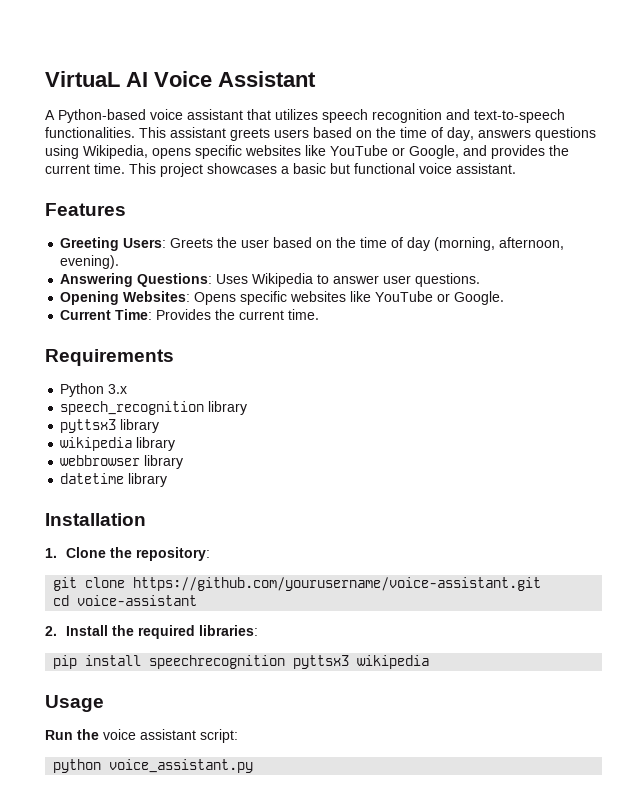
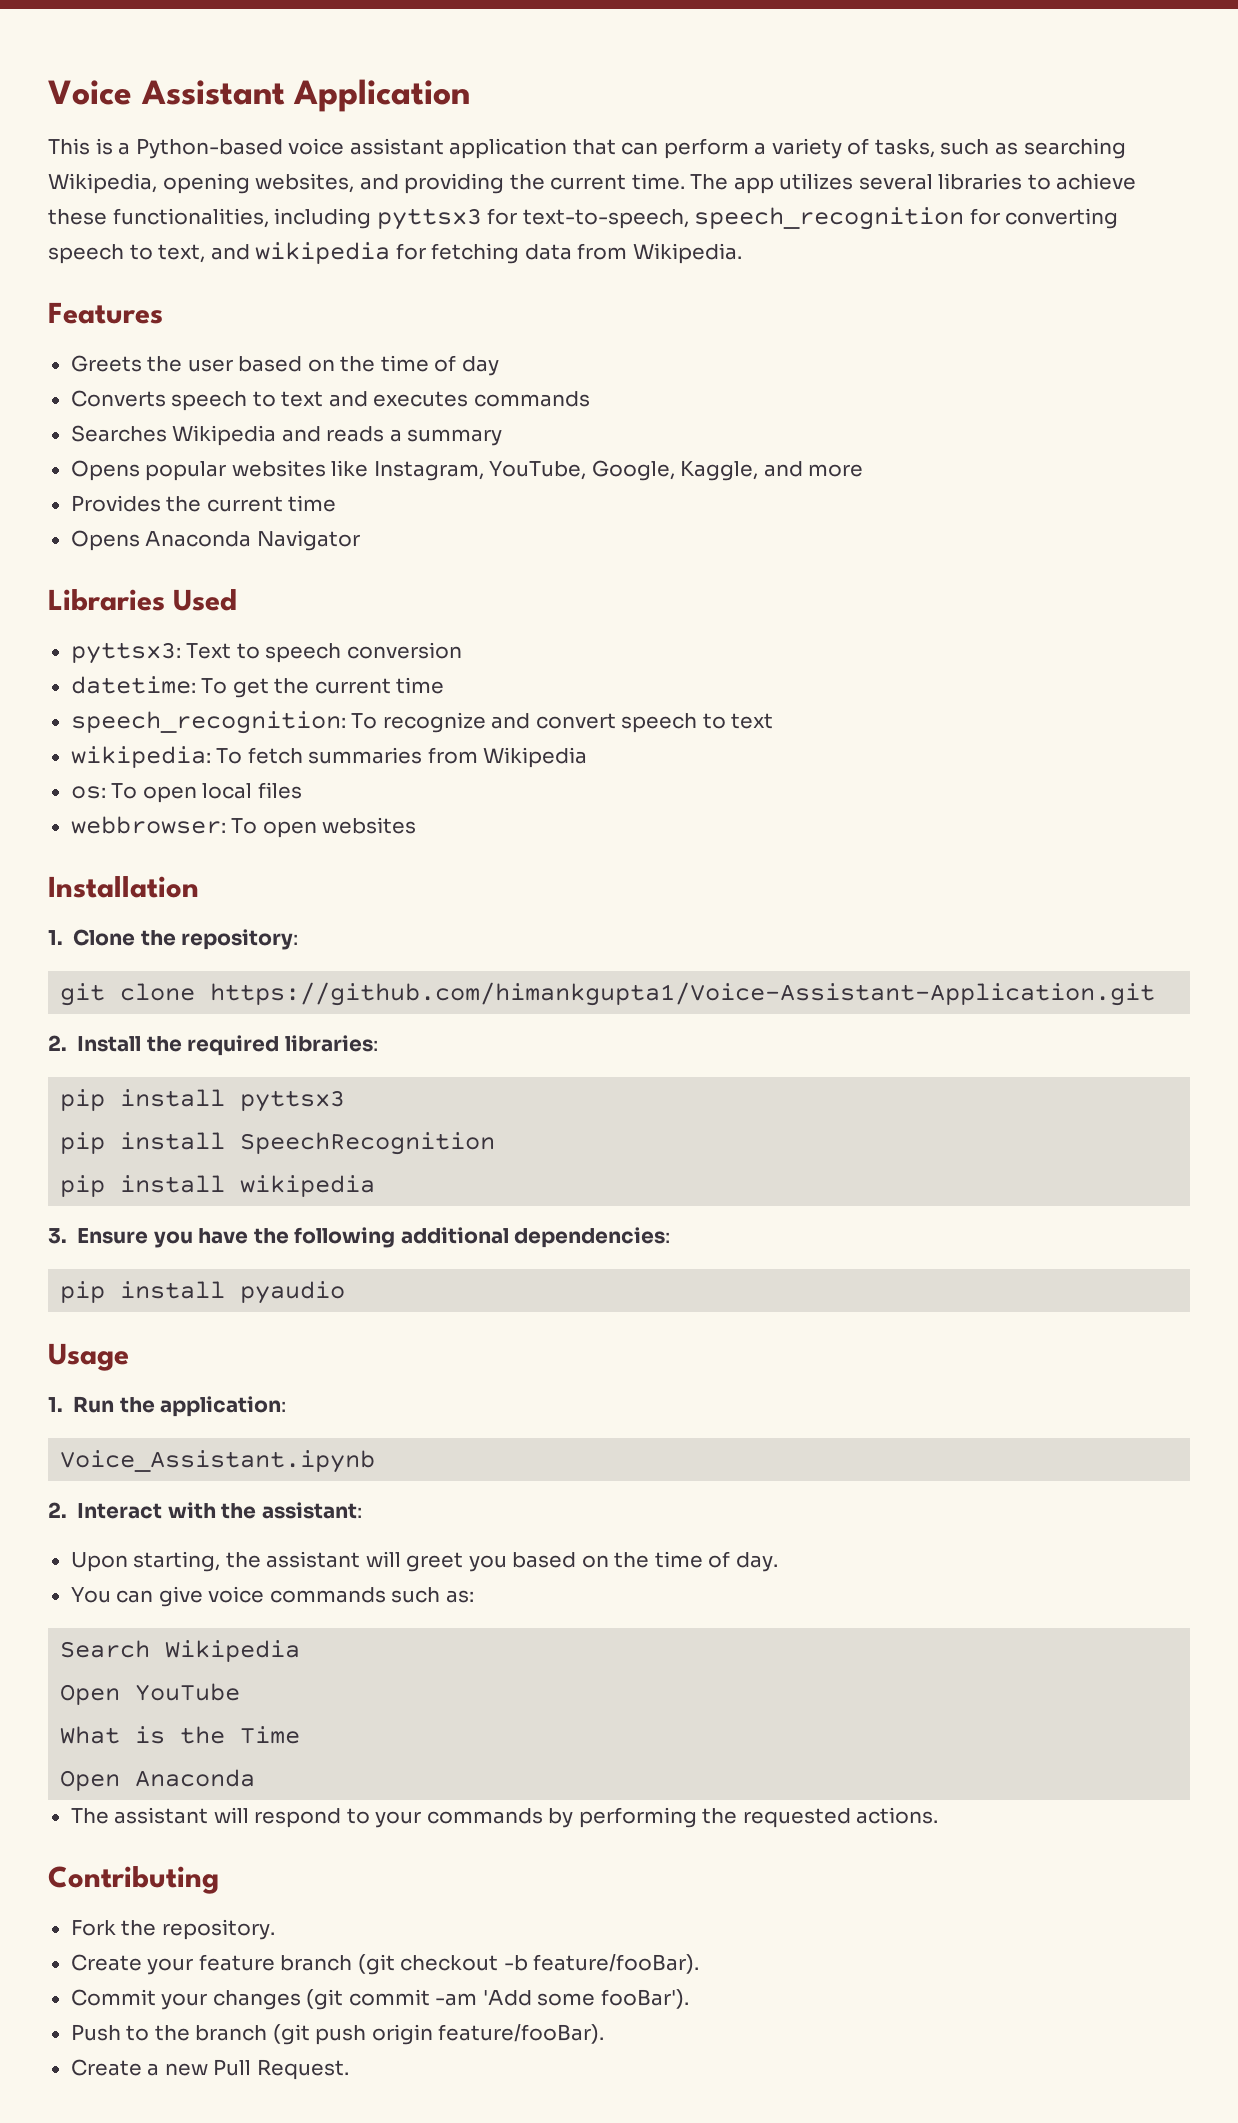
- VirtuaL AI Voice Assistant
- A Python-based voice assistant that utilizes speech recognition and text-to-speech functionalities. This assistant greets users based on the time of day, answers questions using Wikipedia, opens specific websites like YouTube or Google, and provides the current time. This project showcases a basic but functional voice assistant.
+ Voice Assistant Application
+ This is a Python-based voice assistant application that can perform a variety of tasks, such as searching Wikipedia, opening websites, and providing the current time. The app utilizes several libraries to achieve these functionalities, including pyttsx3 for text-to-speech, speech_recognition for converting speech to text, and wikipedia for fetching data from Wikipedia.
- Greeting Users: Greets the user based on the time of day (morning, afternoon, evening).
- Answering Questions: Uses Wikipedia to answer user questions.
- Opening Websites: Opens specific websites like YouTube or Google.
- Current Time: Provides the current time.
- Requirements
- Python 3.x
- speech_recognition library
- pyttsx3 library
- wikipedia library
- webbrowser library
- datetime library
+ Greets the user based on the time of day
+ Converts speech to text and executes commands
+ Searches Wikipedia and reads a summary
+ Opens popular websites like Instagram, YouTube, Google, Kaggle, and more
+ Provides the current time
+ Opens Anaconda Navigator
+ Libraries Used
+ pyttsx3: Text to speech conversion
+ datetime: To get the current time
+ speech_recognition: To recognize and convert speech to text
+ wikipedia: To fetch summaries from Wikipedia
+ os: To open local files
+ webbrowser: To open websites
- git clone https://github.com/yourusername/voice-assistant.git
- cd voice-assistant
+ git clone https://github.com/himankgupta1/Voice-Assistant-Application.git
- pip install speechrecognition pyttsx3 wikipedia
+ pip install pyttsx3
+ pip install SpeechRecognition
+ pip install wikipedia
+ 3. Ensure you have the following additional dependencies:
+ pip install pyaudio
- Run the voice assistant script:
- python voice_assistant.py
+ 1. Run the application:
+ Voice_Assistant.ipynb
+ 2. Interact with the assistant:
+ Upon starting, the assistant will greet you based on the time of day.
+ You can give voice commands such as:
+ Search Wikipedia
+ Open YouTube
+ What is the Time
+ Open Anaconda
+ The assistant will respond to your commands by performing the requested actions.
+ Contributing
+ Fork the repository.
+ Create your feature branch (git checkout -b feature/fooBar).
+ Commit your changes (git commit -am 'Add some fooBar').
+ Push to the branch (git push origin feature/fooBar).
+ Create a new Pull Request.

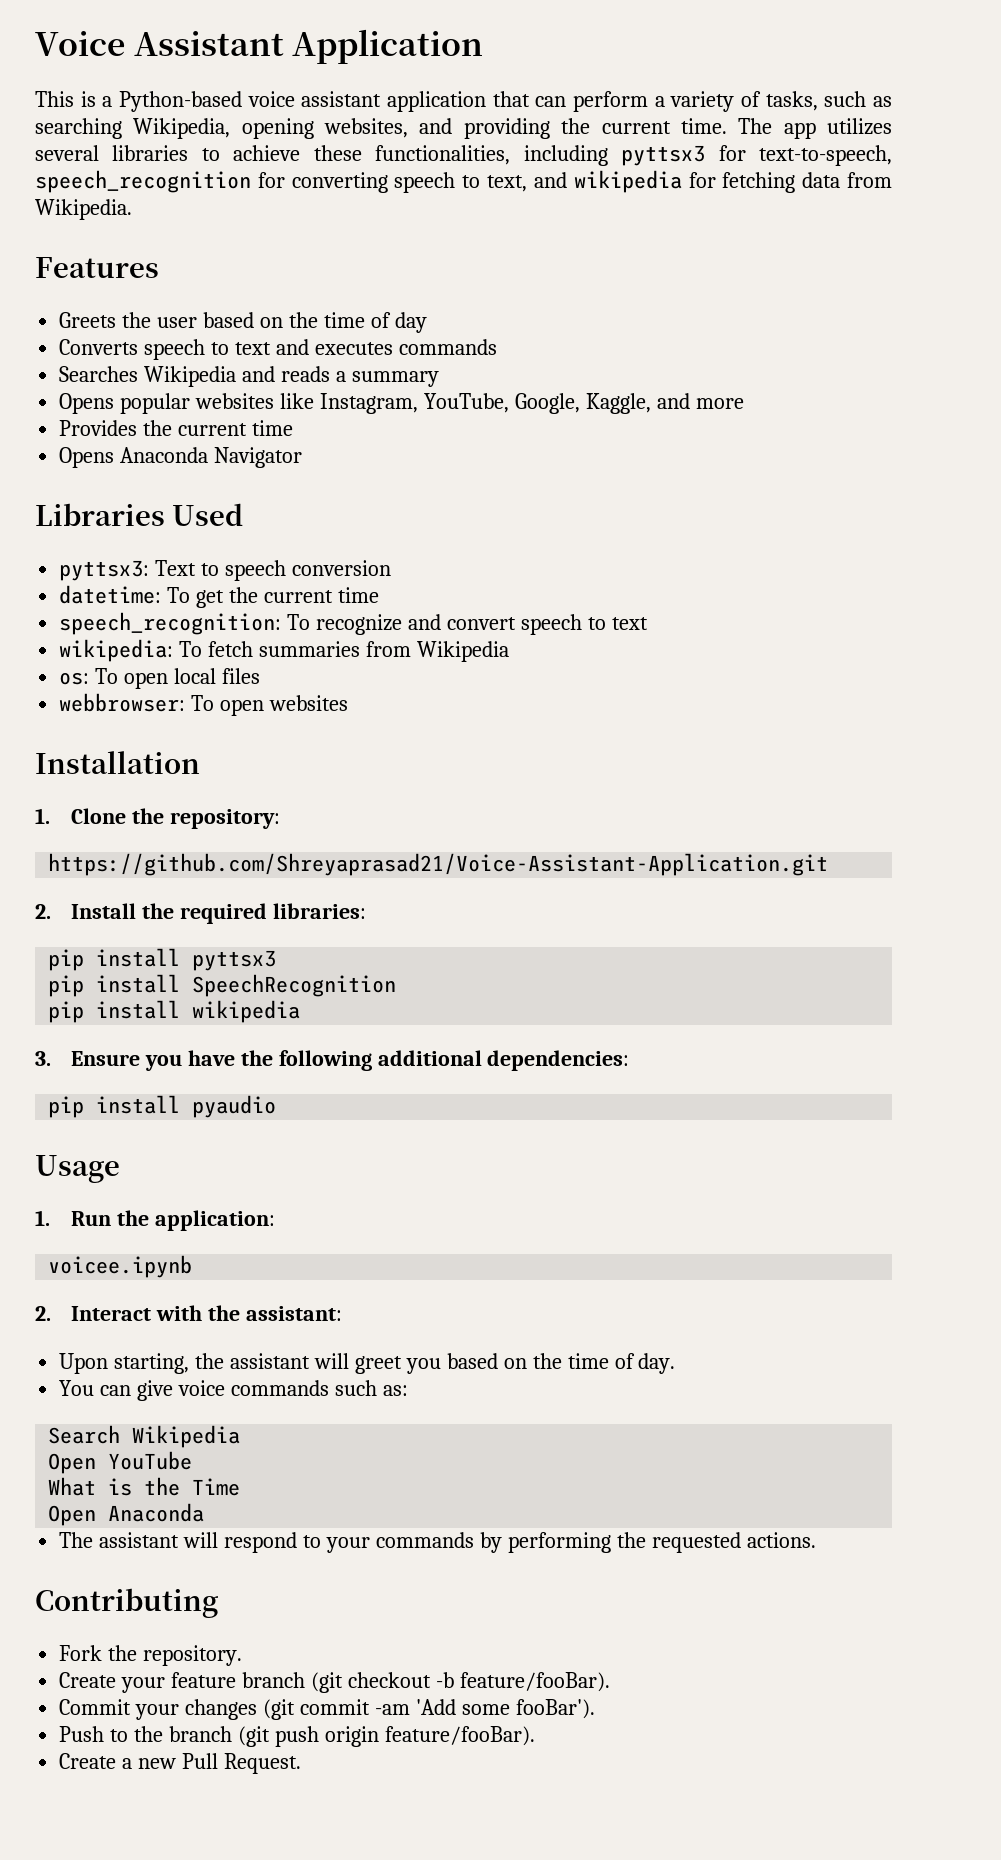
- git clone https://github.com/himankgupta1/Voice-Assistant-Application.git
+ https://github.com/Shreyaprasad21/Voice-Assistant-Application.git
- Voice_Assistant.ipynb
+ voicee.ipynb

